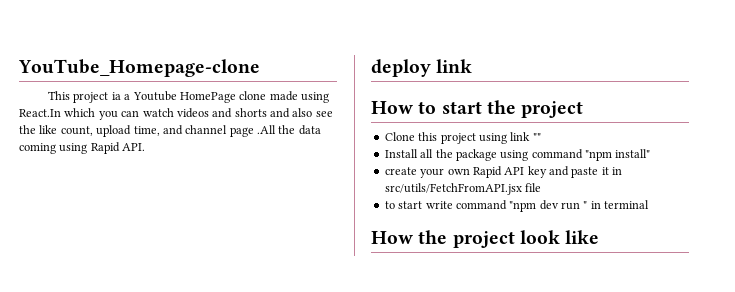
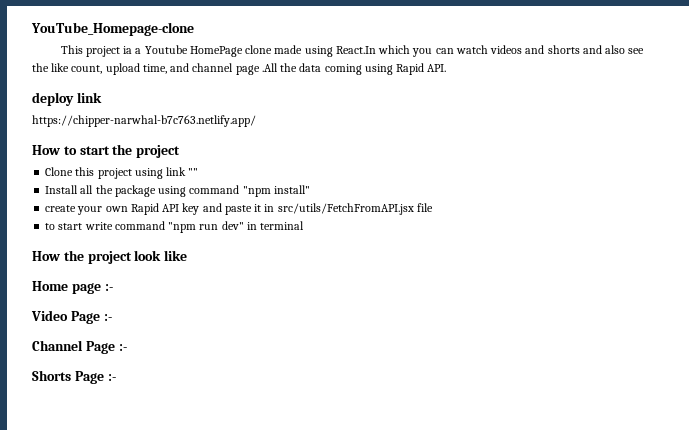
+ https://chipper-narwhal-b7c763.netlify.app/
- to start write command "npm dev run " in terminal
+ to start write command "npm run dev" in terminal
+ Home page :-
+ Video Page :-
+ Channel Page :-
+ Shorts Page :-

